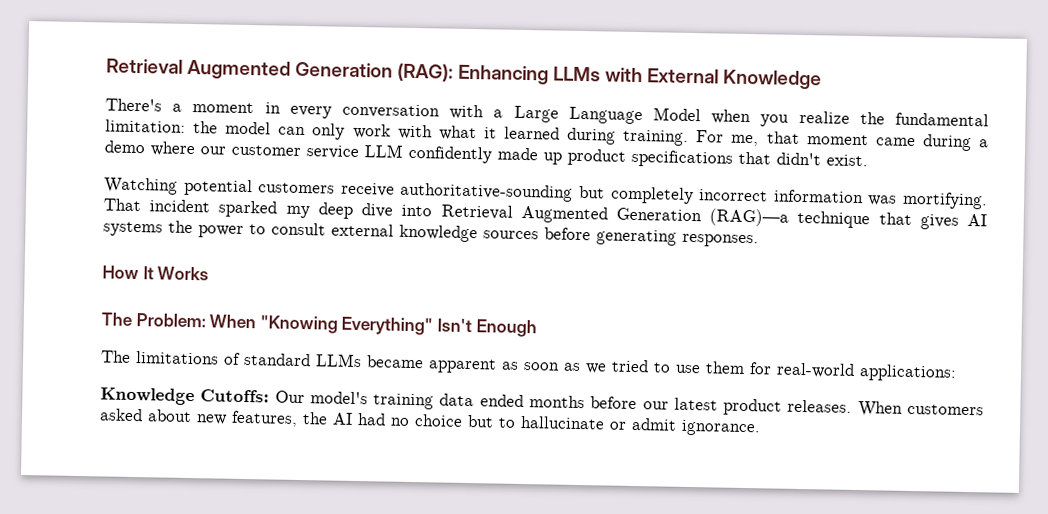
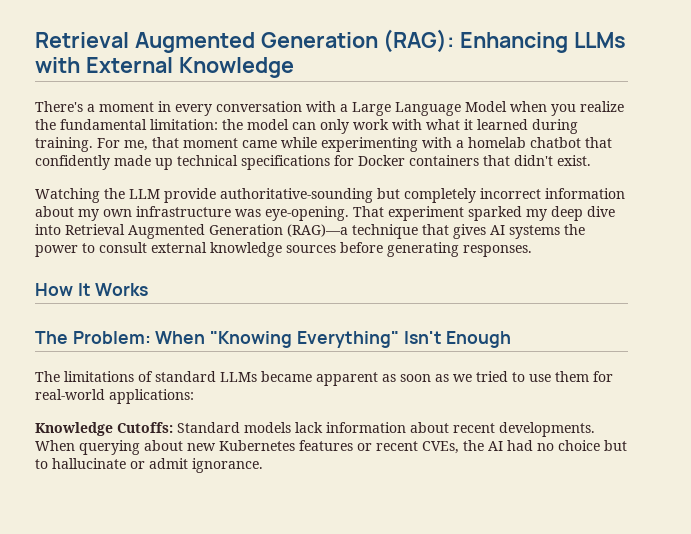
- For me, that moment came during a demo where our customer service LLM confidently made up product specifications that didn't exist.
+ For me, that moment came while experimenting with a homelab chatbot that confidently made up technical specifications for Docker containers that didn't exist.
- Watching potential customers receive authoritative-sounding but completely incorrect information was mortifying. That incident sparked my deep dive into Retrieval Augmented Generation (RAG)—a technique that gives AI systems the power to consult external knowledge sources before generating responses.
+ Watching the LLM provide authoritative-sounding but completely incorrect information about my own infrastructure was eye-opening. That experiment sparked my deep dive into Retrieval Augmented Generation (RAG)—a technique that gives AI systems the power to consult external knowledge sources before generating responses.
- Knowledge Cutoffs: Our model's training data ended months before our latest product releases. When customers asked about new features, the AI had no choice but to hallucinate or admit ignorance.
+ Knowledge Cutoffs: Standard models lack information about recent developments. When querying about new Kubernetes features or recent CVEs, the AI had no choice but to hallucinate or admit ignorance.

